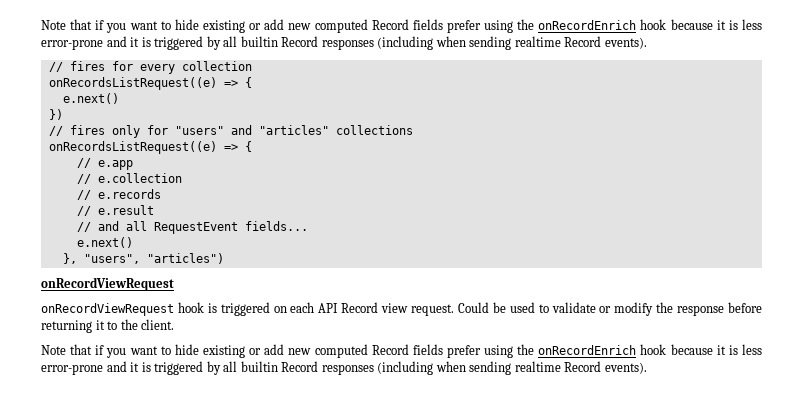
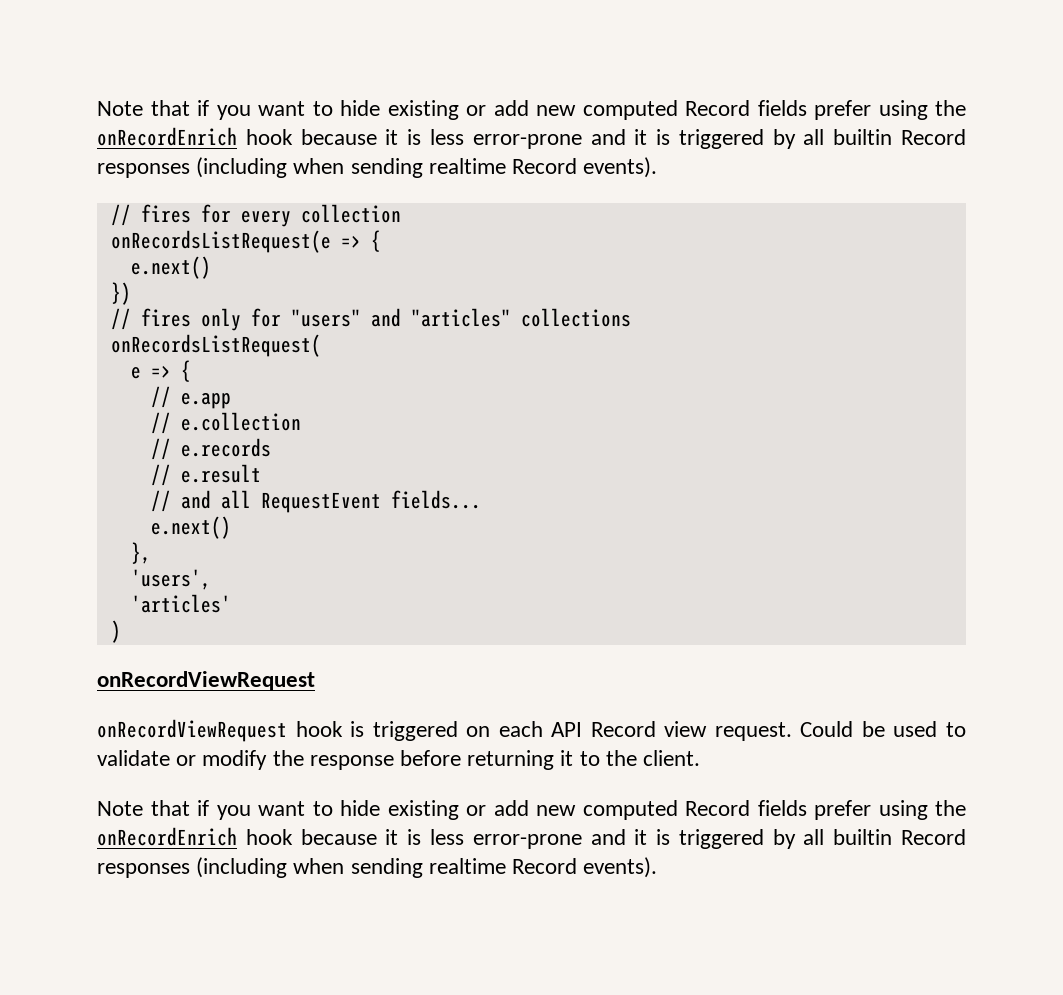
  // fires for every collection
- onRecordsListRequest((e) => {
+ onRecordsListRequest(e => {
  // fires only for "users" and "articles" collections
- onRecordsListRequest((e) => {
+ onRecordsListRequest(
+ e => {
- }, "users", "articles")
+ },
+ 'users',
+ 'articles'
+ )

